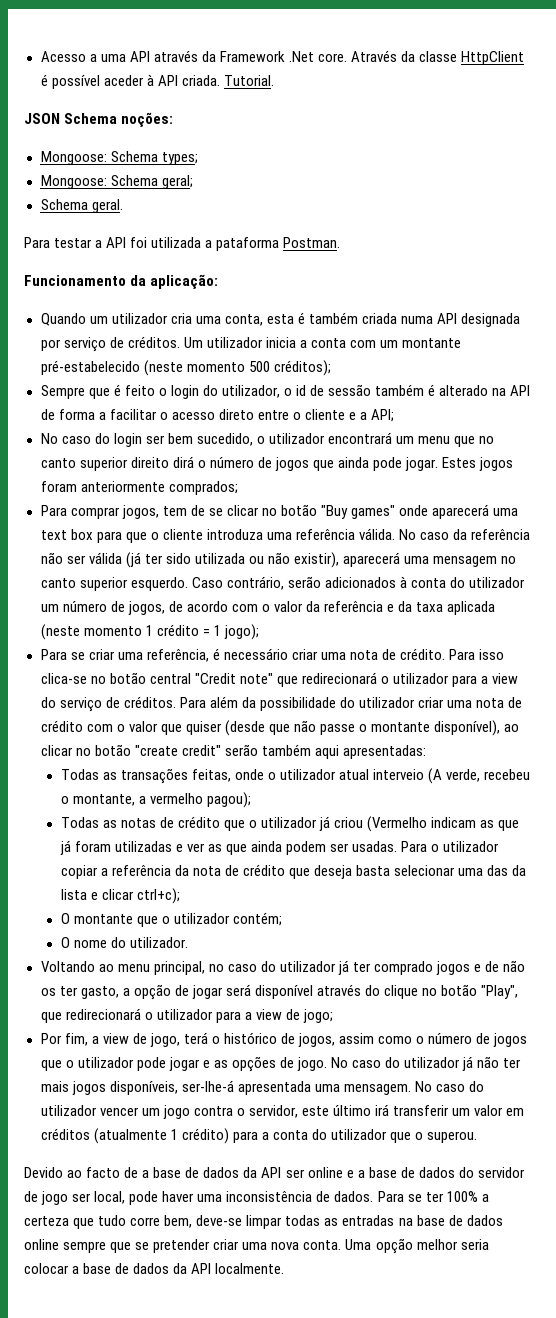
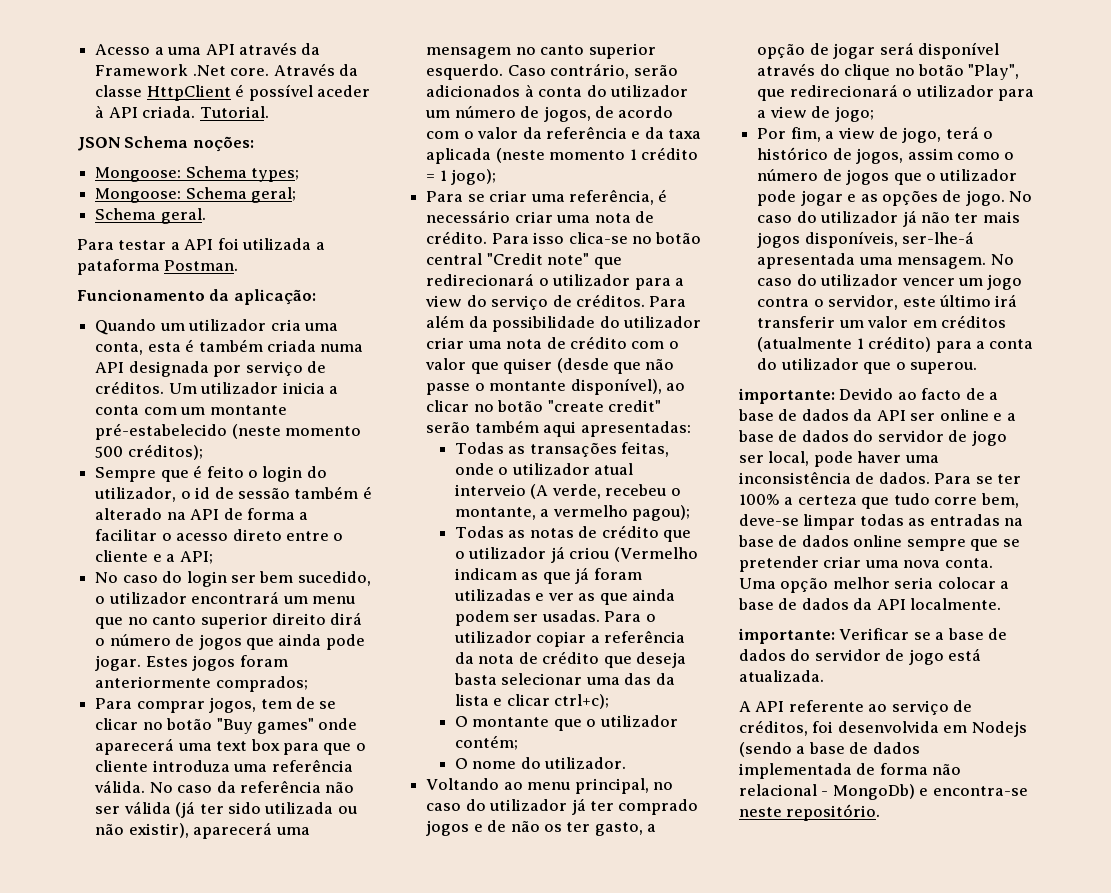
- Devido ao facto de a base de dados da API ser online e a base de dados do servidor de jogo ser local, pode haver uma inconsistência de dados.
+ importante: Devido ao facto de a base de dados da API ser online e a base de dados do servidor de jogo ser local, pode haver uma inconsistência de dados.
+ importante: Verificar se a base de dados do servidor de jogo está atualizada.
+ A API referente ao serviço de créditos, foi desenvolvida em Nodejs (sendo a base de dados implementada de forma não relacional - MongoDb) e encontra-se neste repositório.

